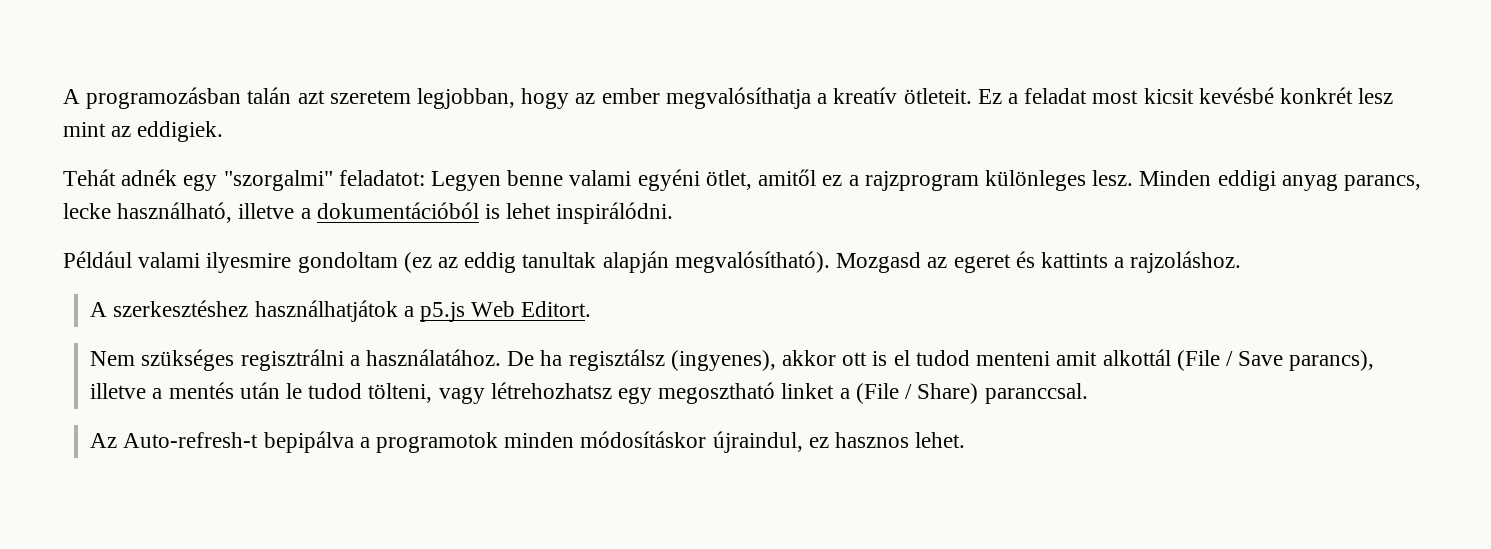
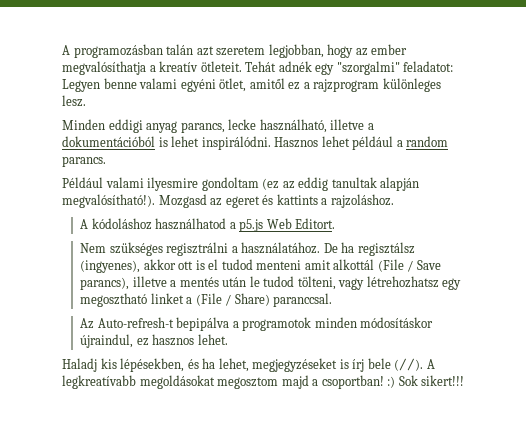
- A programozásban talán azt szeretem legjobban, hogy az ember megvalósíthatja a kreatív ötleteit. Ez a feladat most kicsit kevésbé konkrét lesz mint az eddigiek.
- Tehát adnék egy "szorgalmi" feladatot: Legyen benne valami egyéni ötlet, amitől ez a rajzprogram különleges lesz. Minden eddigi anyag parancs, lecke használható, illetve a dokumentációból is lehet inspirálódni.
+ A programozásban talán azt szeretem legjobban, hogy az ember megvalósíthatja a kreatív ötleteit. Tehát adnék egy "szorgalmi" feladatot: Legyen benne valami egyéni ötlet, amitől ez a rajzprogram különleges lesz.
+ Minden eddigi anyag parancs, lecke használható, illetve a dokumentációból is lehet inspirálódni. Hasznos lehet például a random parancs.
- Például valami ilyesmire gondoltam (ez az eddig tanultak alapján megvalósítható).
+ Például valami ilyesmire gondoltam (ez az eddig tanultak alapján megvalósítható!).
- A szerkesztéshez használhatjátok a p5.js Web Editort.
+ A kódoláshoz használhatod a p5.js Web Editort.
+ Haladj kis lépésekben, és ha lehet, megjegyzéseket is írj bele (//). A legkreatívabb megoldásokat megosztom majd a csoportban! :) Sok sikert!!!

